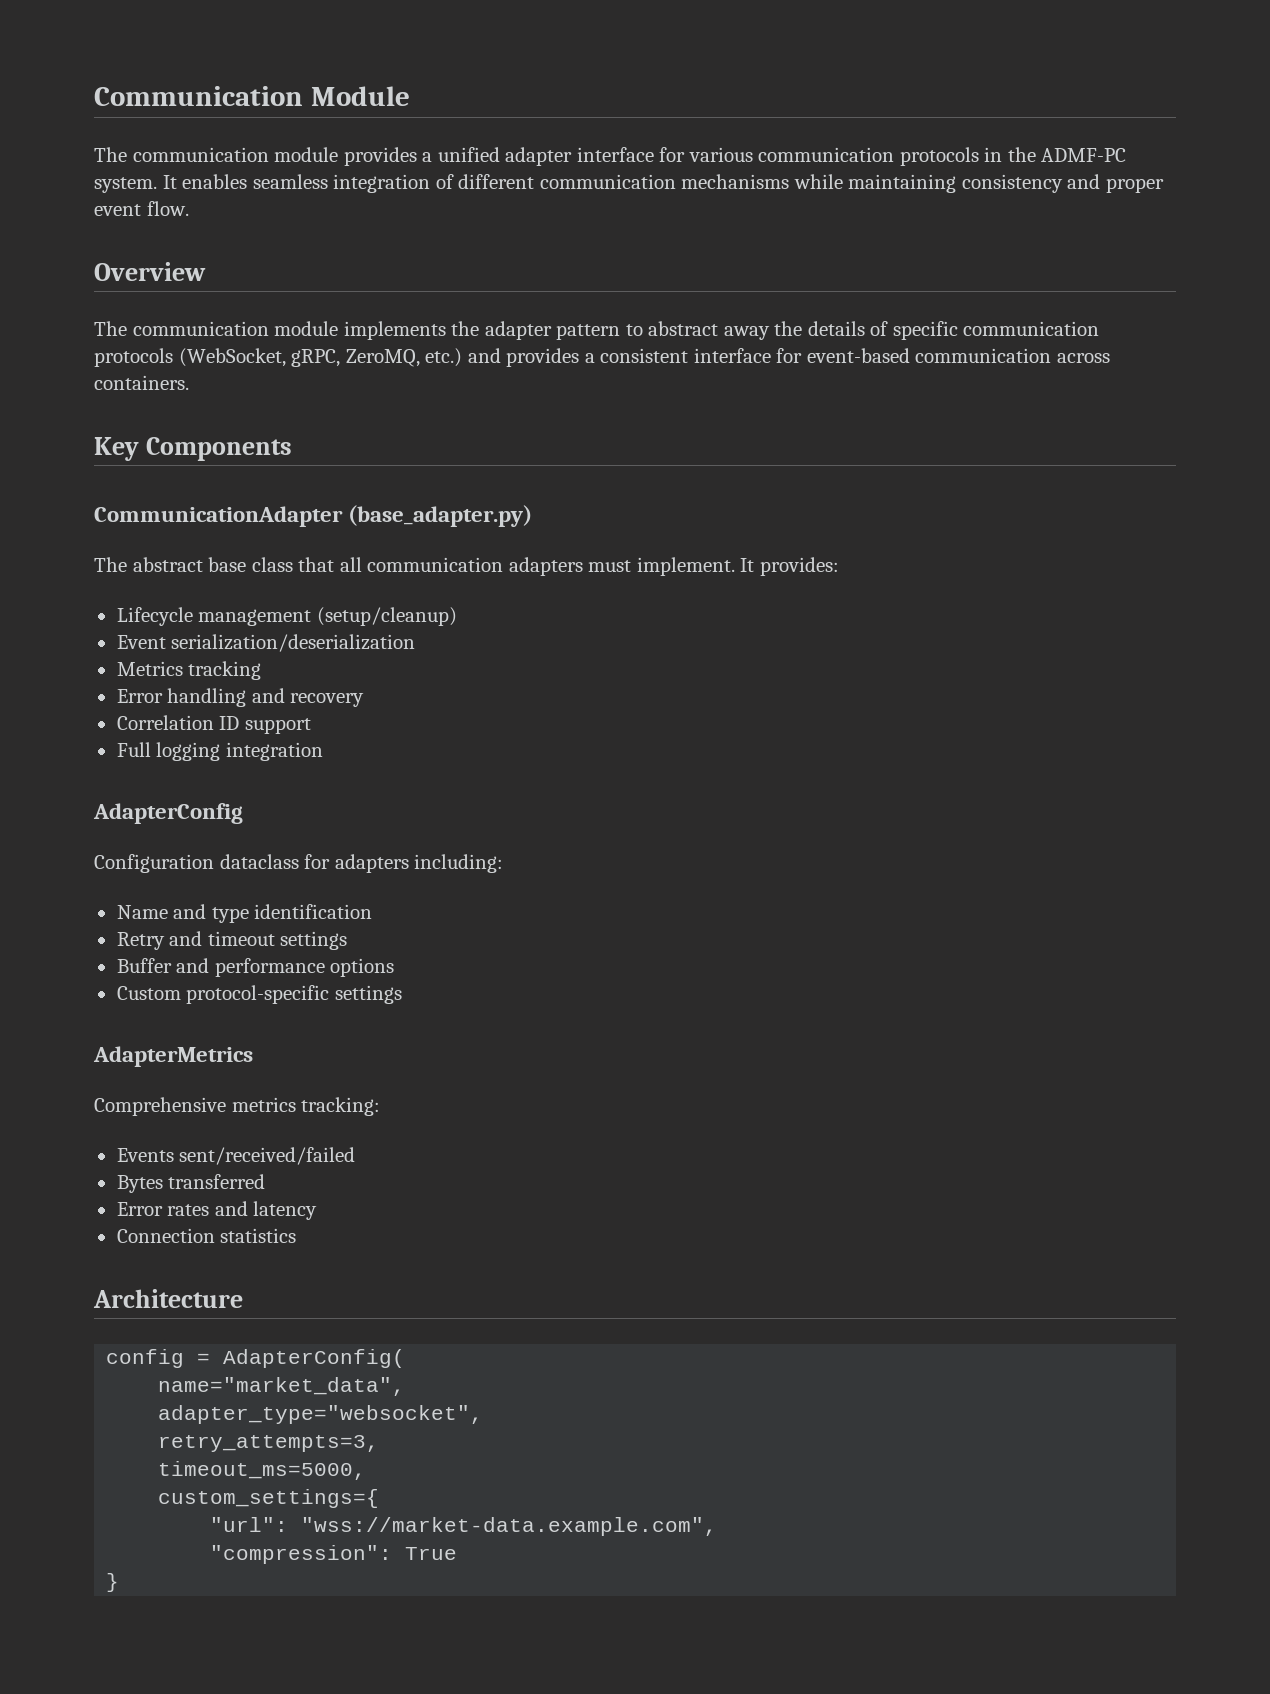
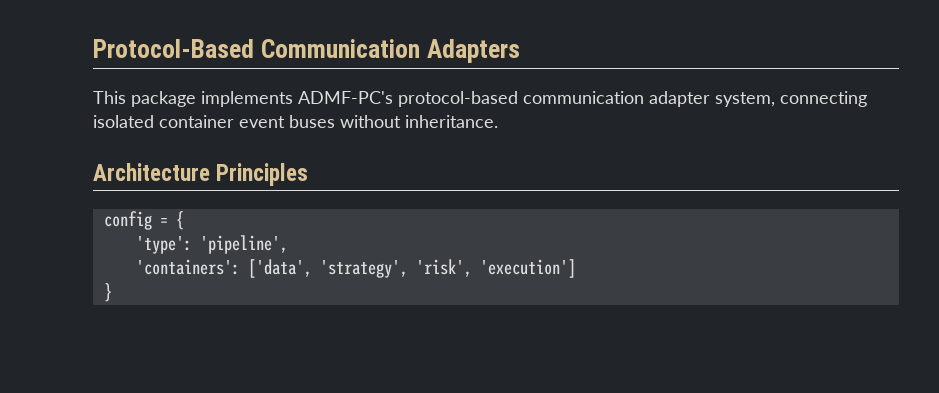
- Communication Module
- The communication module provides a unified adapter interface for various communication protocols in the ADMF-PC system. It enables seamless integration of different communication mechanisms while maintaining consistency and proper event flow.
- Overview
- The communication module implements the adapter pattern to abstract away the details of specific communication protocols (WebSocket, gRPC, ZeroMQ, etc.) and provides a consistent interface for event-based communication across containers.
- Key Components
- CommunicationAdapter (base_adapter.py)
- The abstract base class that all communication adapters must implement. It provides:
- Lifecycle management (setup/cleanup)
- Event serialization/deserialization
- Metrics tracking
- Error handling and recovery
- Correlation ID support
- Full logging integration
- AdapterConfig
- Configuration dataclass for adapters including:
- Name and type identification
- Retry and timeout settings
- Buffer and performance options
- Custom protocol-specific settings
- AdapterMetrics
- Comprehensive metrics tracking:
- Events sent/received/failed
- Bytes transferred
- Error rates and latency
- Connection statistics
+ Protocol-Based Communication Adapters
+ This package implements ADMF-PC's protocol-based communication adapter system, connecting isolated container event buses without inheritance.
- Architecture
+ Architecture Principles
- config = AdapterConfig(
- name="market_data",
- adapter_type="websocket",
- retry_attempts=3,
- timeout_ms=5000,
- custom_settings={
- "url": "wss://market-data.example.com",
- "compression": True
+ config = {
+ 'type': 'pipeline',
+ 'containers': ['data', 'strategy', 'risk', 'execution']

